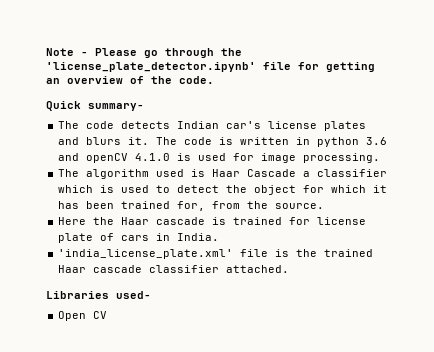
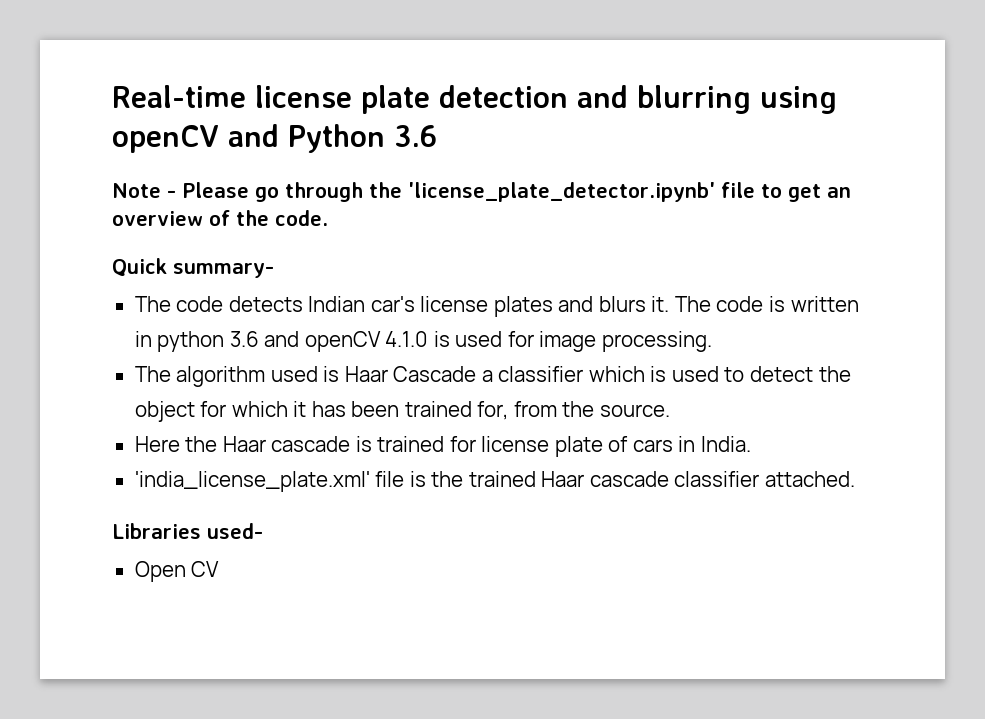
+ Real-time license plate detection and blurring using openCV and Python 3.6
- Note - Please go through the 'license_plate_detector.ipynb' file for getting an overview of the code.
+ Note - Please go through the 'license_plate_detector.ipynb' file to get an overview of the code.

